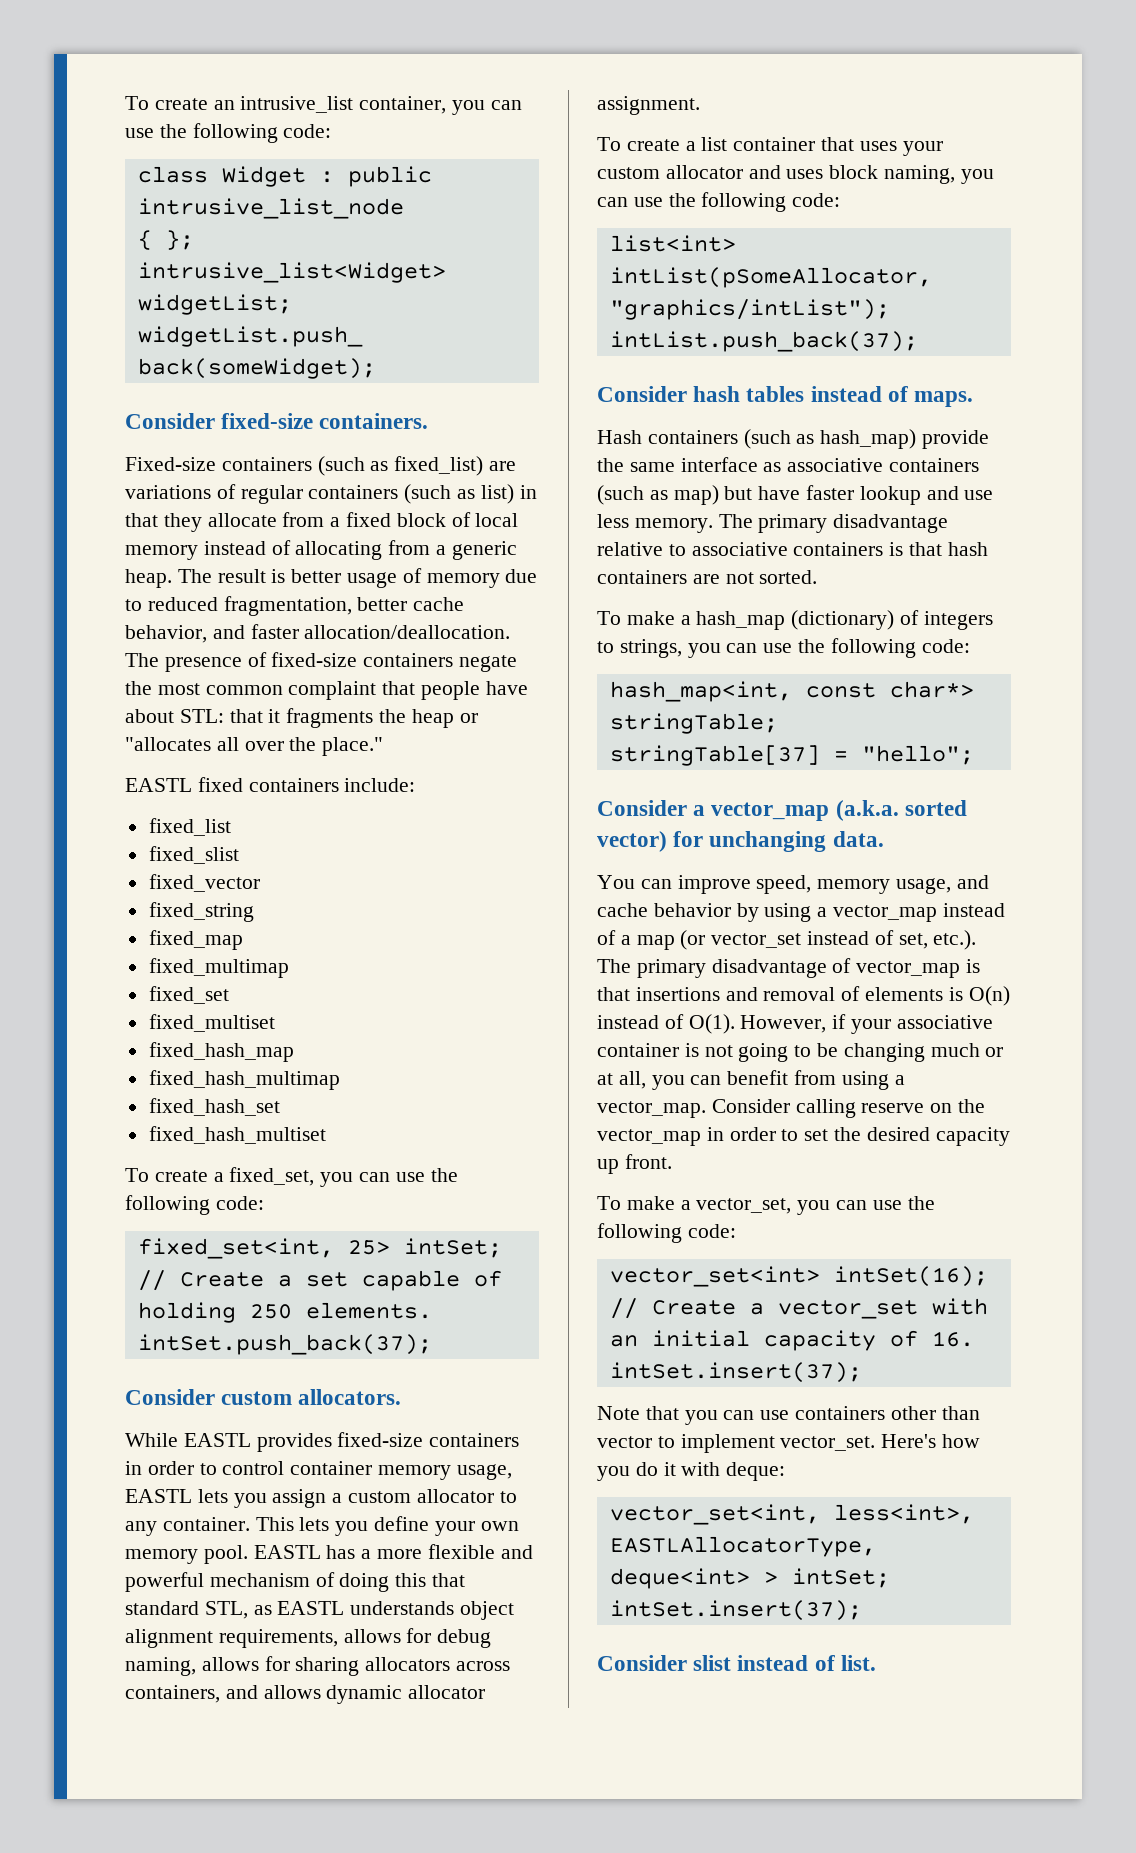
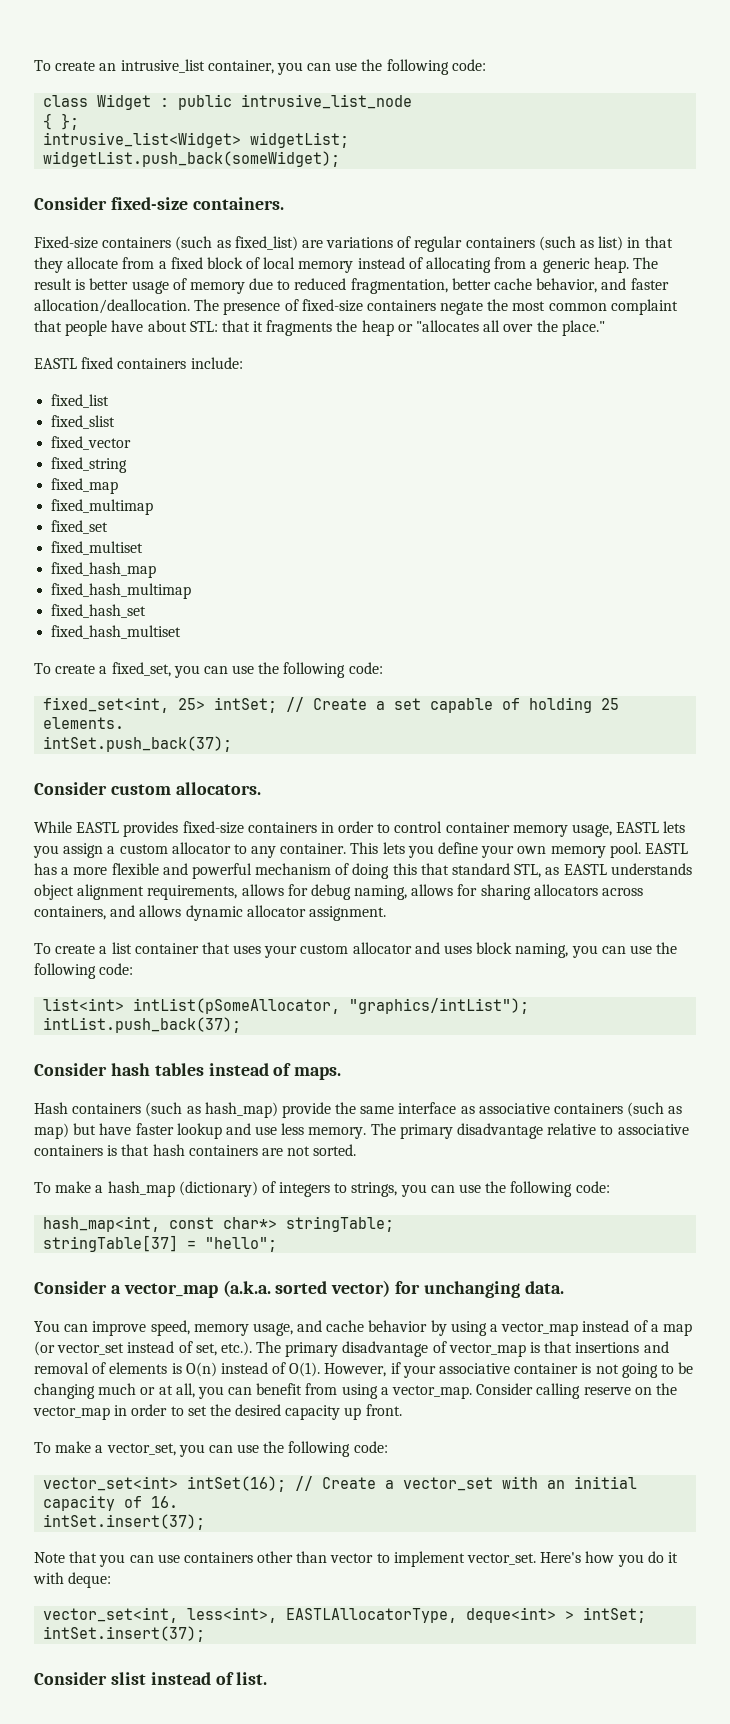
- fixed_set<int, 25> intSet; // Create a set capable of holding 250 elements.
+ fixed_set<int, 25> intSet; // Create a set capable of holding 25 elements.

